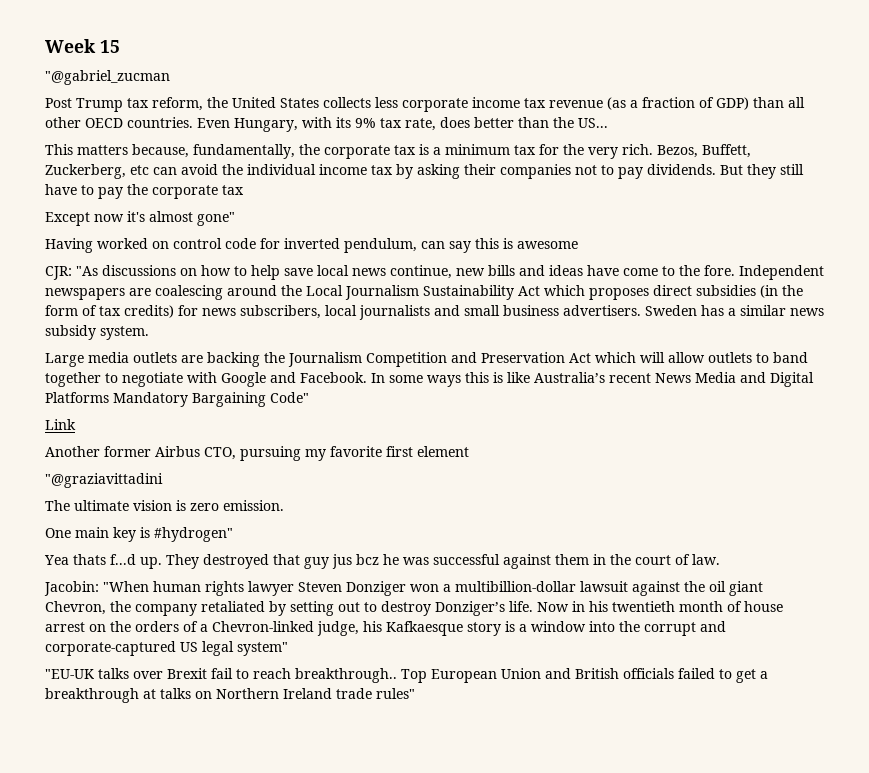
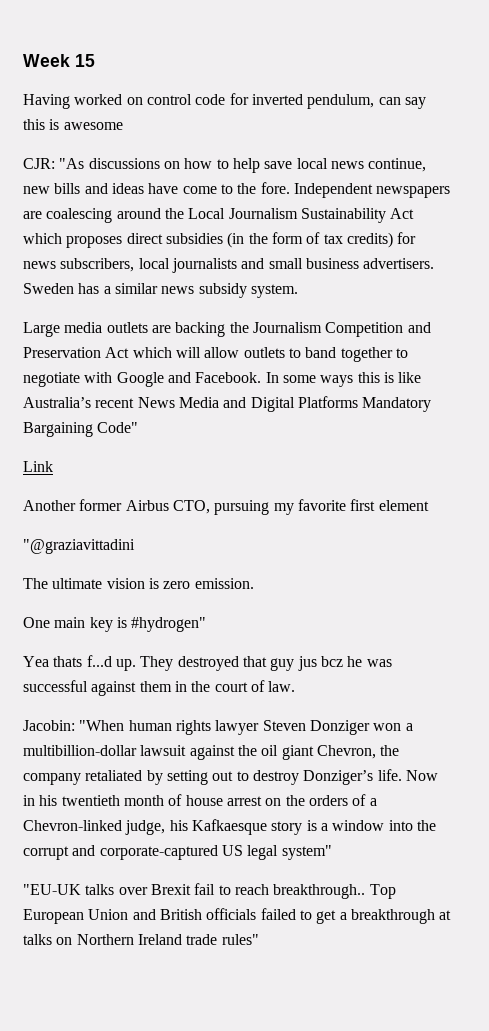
- "@gabriel_zucman
- Post Trump tax reform, the United States collects less corporate income tax revenue (as a fraction of GDP) than all other OECD countries. Even Hungary, with its 9% tax rate, does better than the US...
- This matters because, fundamentally, the corporate tax is a minimum tax for the very rich. Bezos, Buffett, Zuckerberg, etc can avoid the individual income tax by asking their companies not to pay dividends. But they still have to pay the corporate tax
- Except now it's almost gone"

